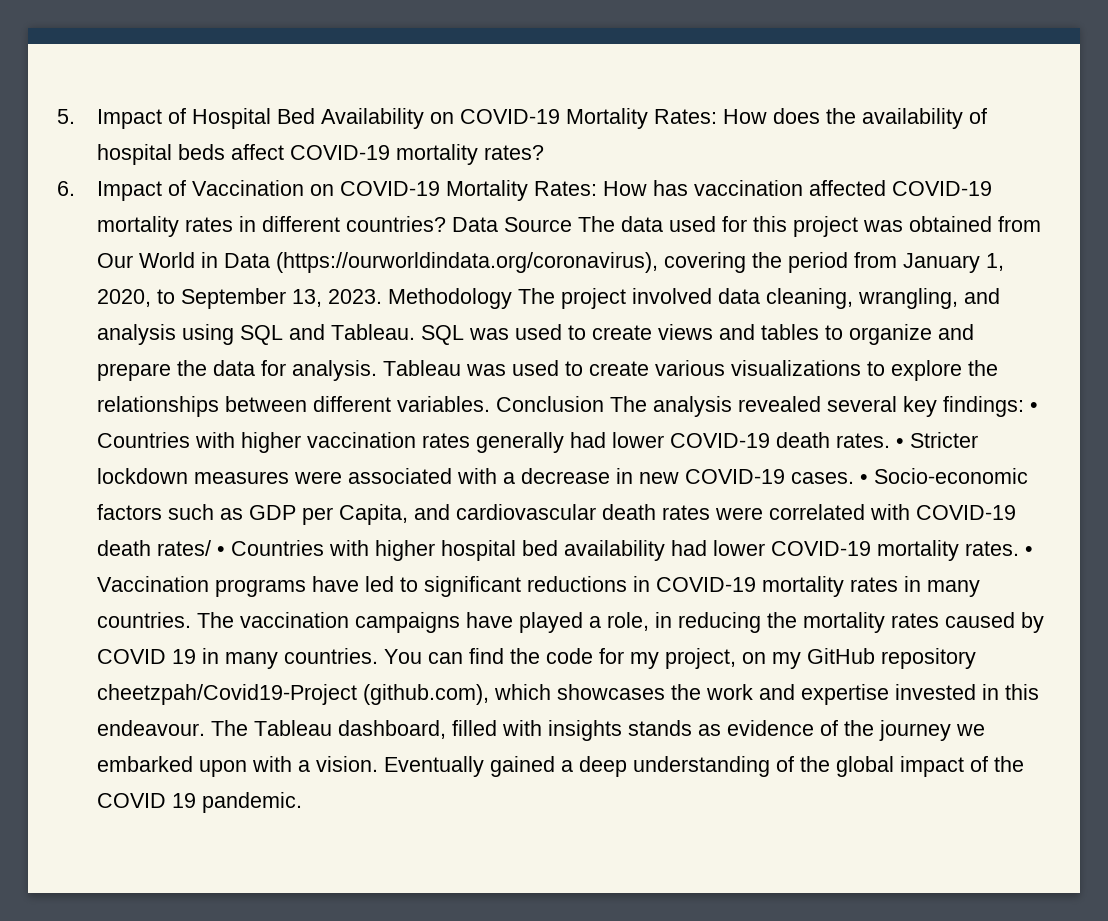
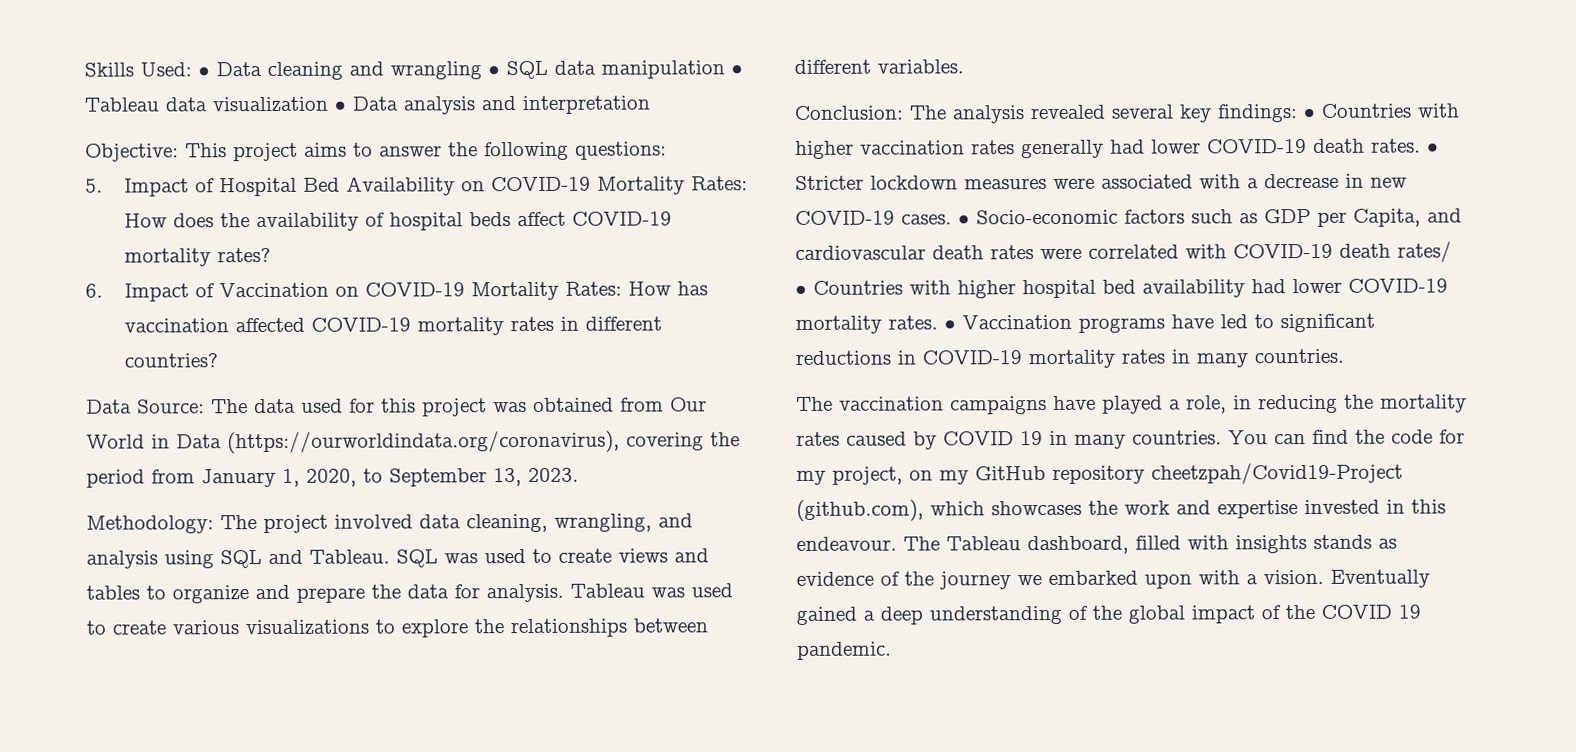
+ Skills Used: • Data cleaning and wrangling • SQL data manipulation • Tableau data visualization • Data analysis and interpretation
+ Objective: This project aims to answer the following questions:
- 6. Impact of Vaccination on COVID-19 Mortality Rates: How has vaccination affected COVID-19 mortality rates in different countries? Data Source The data used for this project was obtained from Our World in Data (https://ourworldindata.org/coronavirus), covering the period from January 1, 2020, to September 13, 2023. Methodology The project involved data cleaning, wrangling, and analysis using SQL and Tableau.
+ 6. Impact of Vaccination on COVID-19 Mortality Rates: How has vaccination affected COVID-19 mortality rates in different countries?
+ Data Source: The data used for this project was obtained from Our World in Data (https://ourworldindata.org/coronavirus), covering the period from January 1, 2020, to September 13, 2023.
+ Methodology: The project involved data cleaning, wrangling, and analysis using SQL and Tableau.
- Tableau was used to create various visualizations to explore the relationships between different variables. Conclusion The analysis revealed several key findings: • Countries with higher vaccination rates generally had lower COVID-19 death rates.
+ Tableau was used to create various visualizations to explore the relationships between different variables.
+ Conclusion: The analysis revealed several key findings: • Countries with higher vaccination rates generally had lower COVID-19 death rates.
- • Vaccination programs have led to significant reductions in COVID-19 mortality rates in many countries. The vaccination campaigns have played a role, in reducing the mortality rates caused by COVID 19 in many countries.
+ • Vaccination programs have led to significant reductions in COVID-19 mortality rates in many countries.
+ The vaccination campaigns have played a role, in reducing the mortality rates caused by COVID 19 in many countries.

